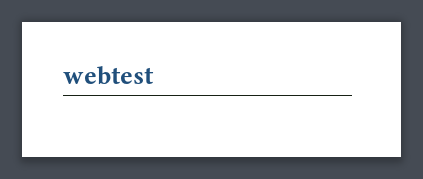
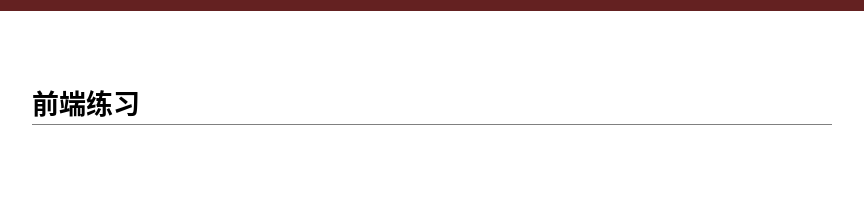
- webtest
+ 前端练习

